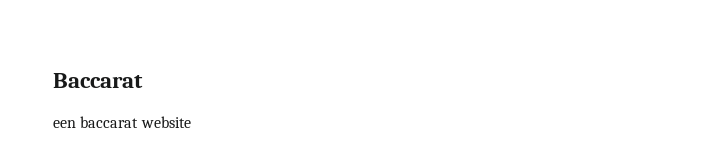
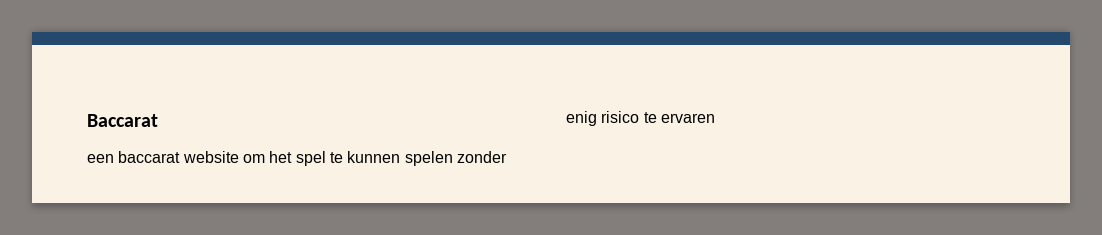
- een baccarat website
+ een baccarat website om het spel te kunnen spelen zonder enig risico te ervaren

